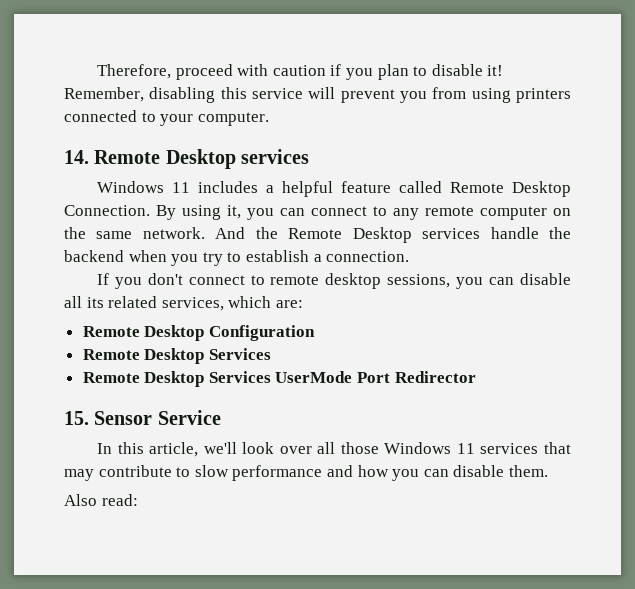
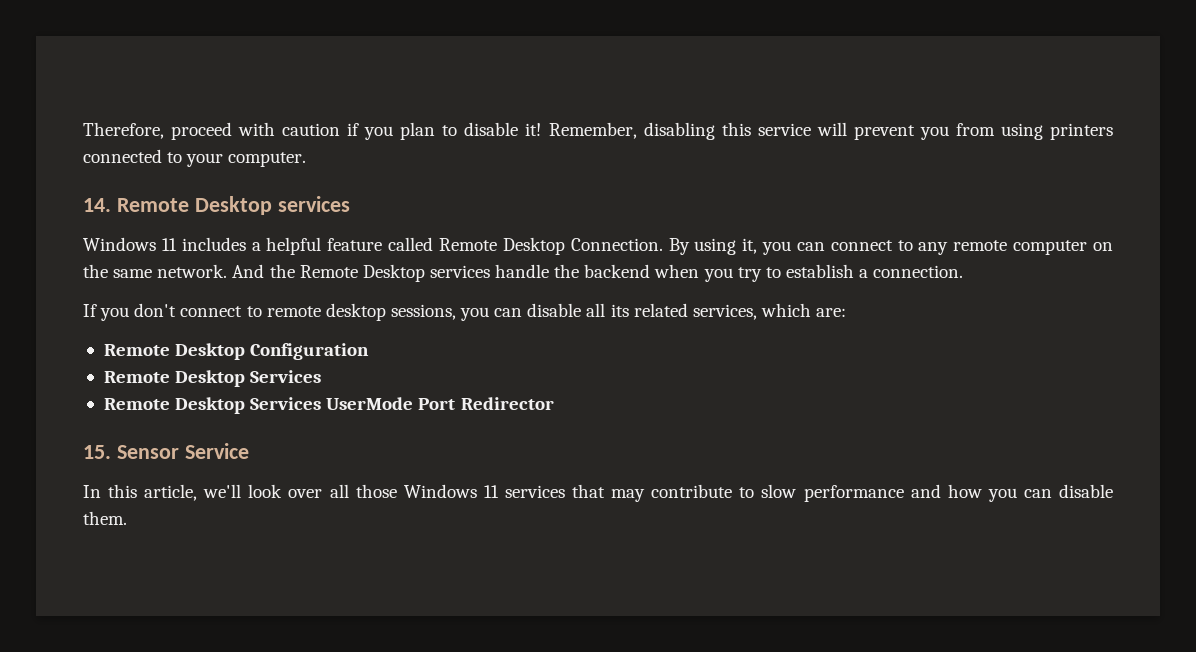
- Also read:

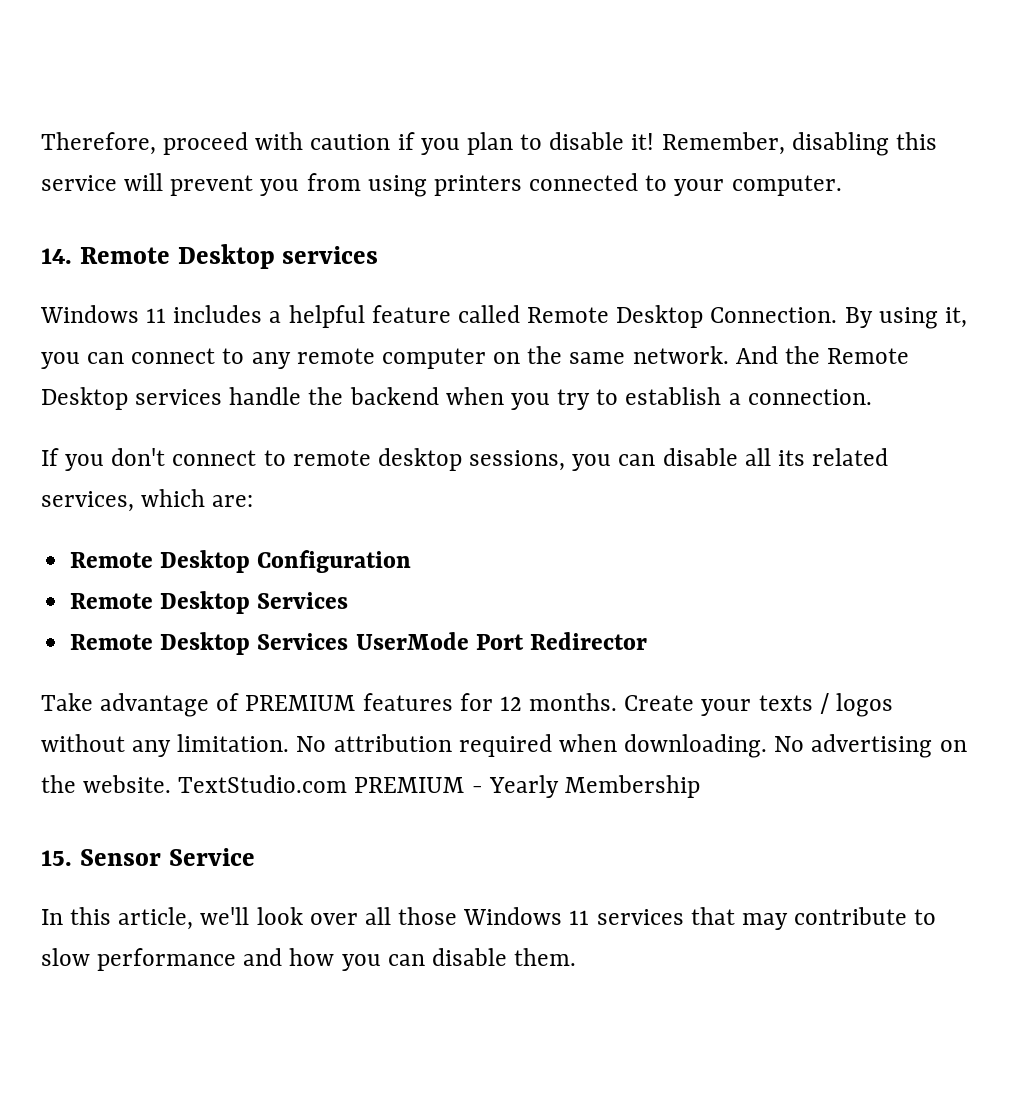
+ Take advantage of PREMIUM features for 12 months. Create your texts / logos without any limitation. No attribution required when downloading. No advertising on the website. TextStudio.com PREMIUM - Yearly Membership

